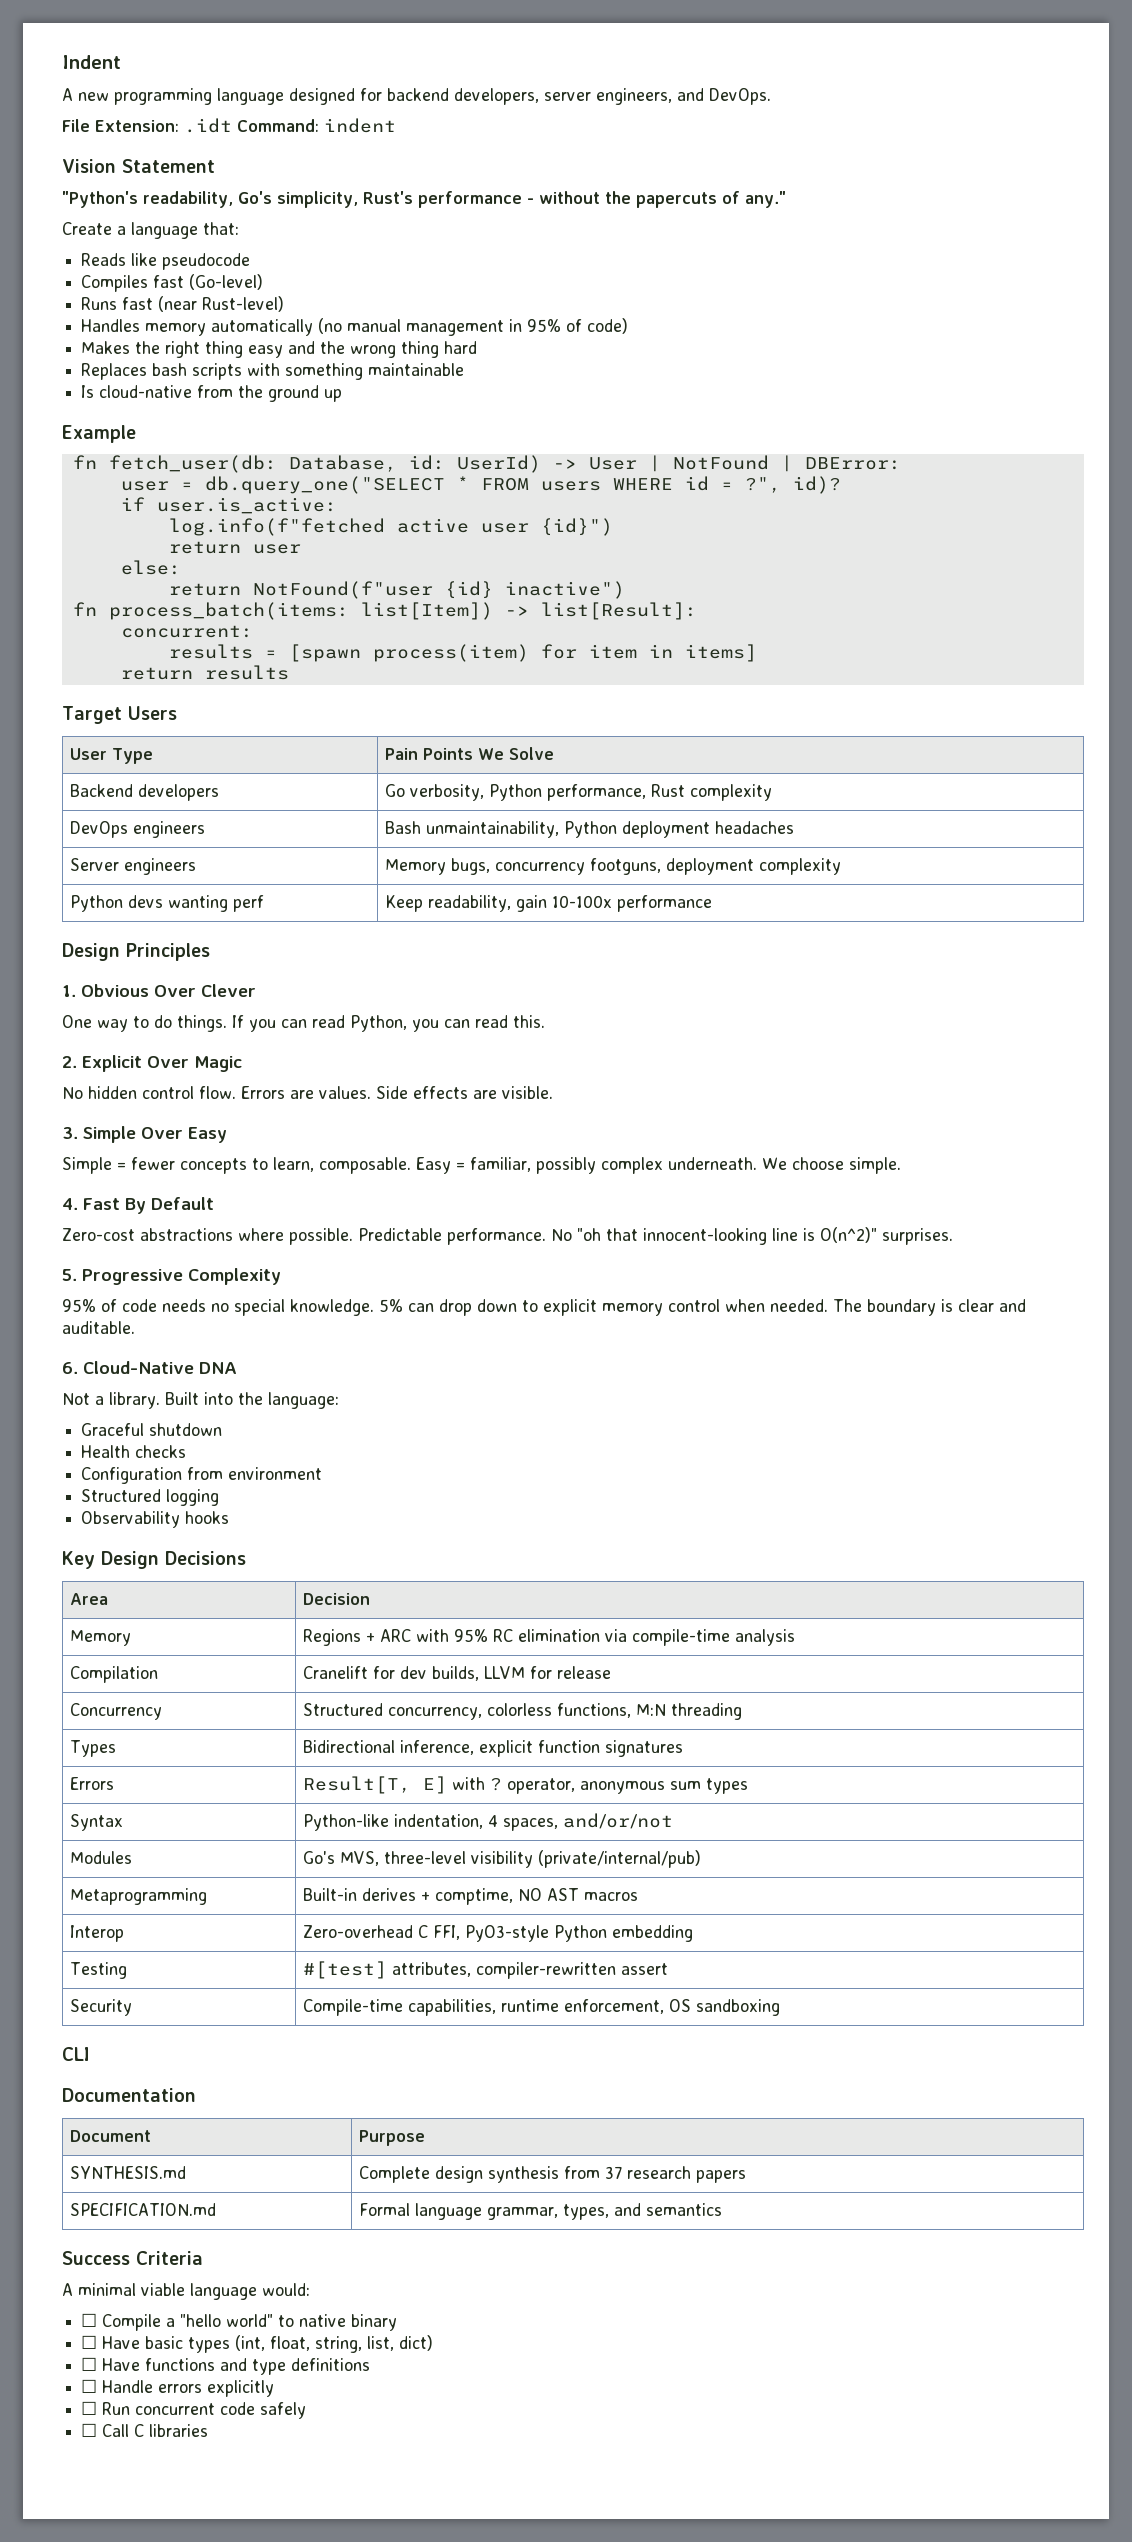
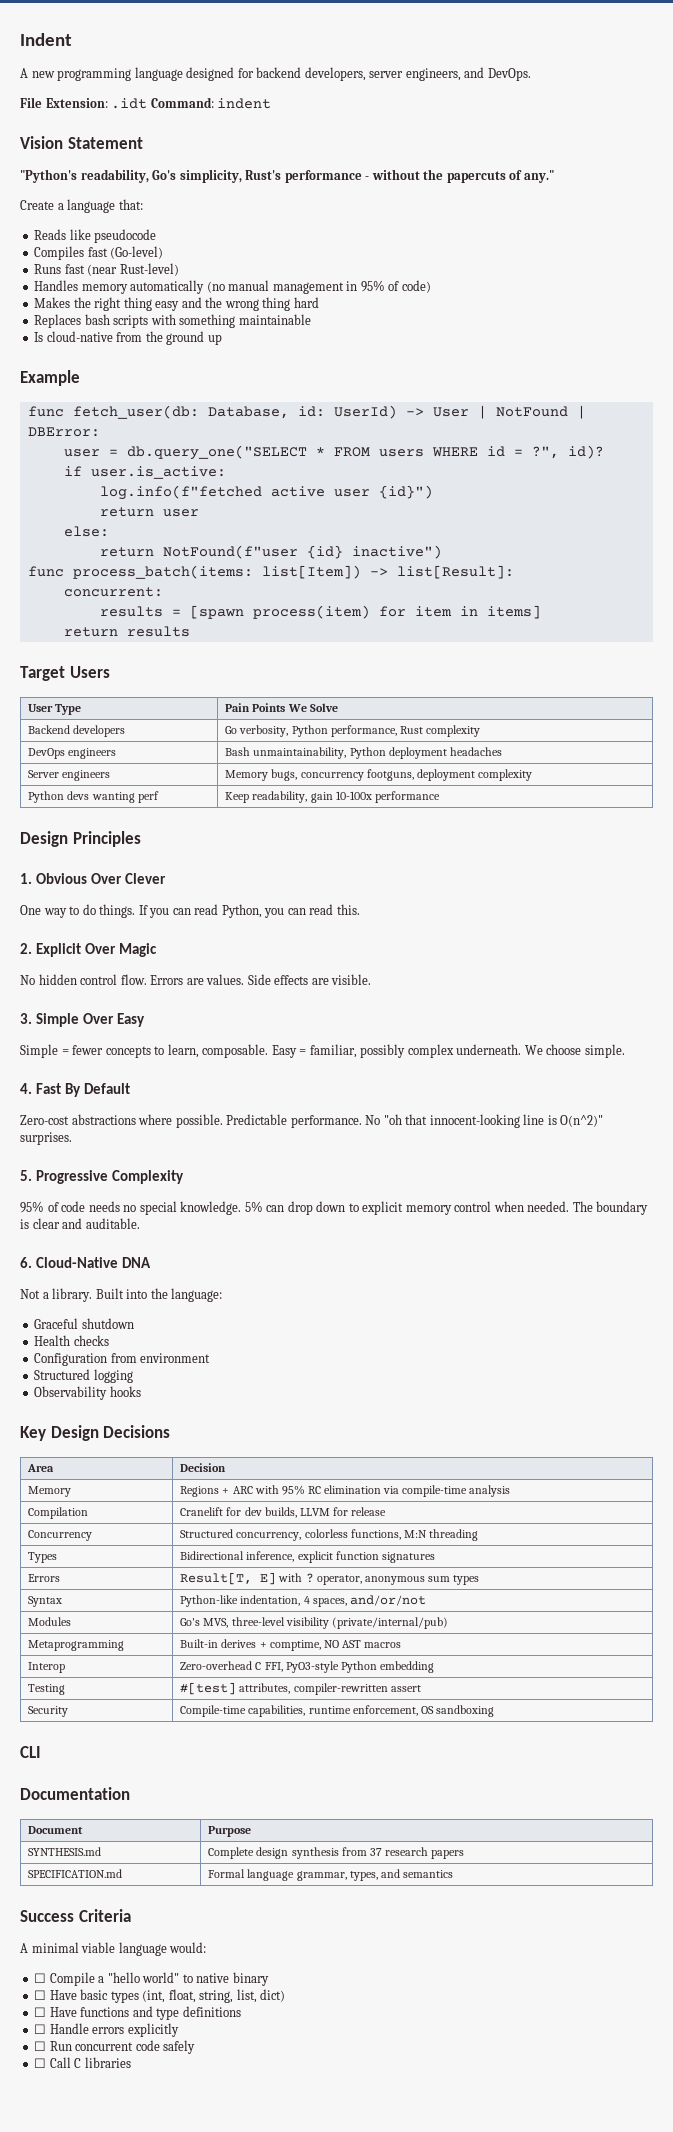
- fn fetch_user(db: Database, id: UserId) -> User | NotFound | DBError:
+ func fetch_user(db: Database, id: UserId) -> User | NotFound | DBError:
- fn process_batch(items: list[Item]) -> list[Result]:
+ func process_batch(items: list[Item]) -> list[Result]:

